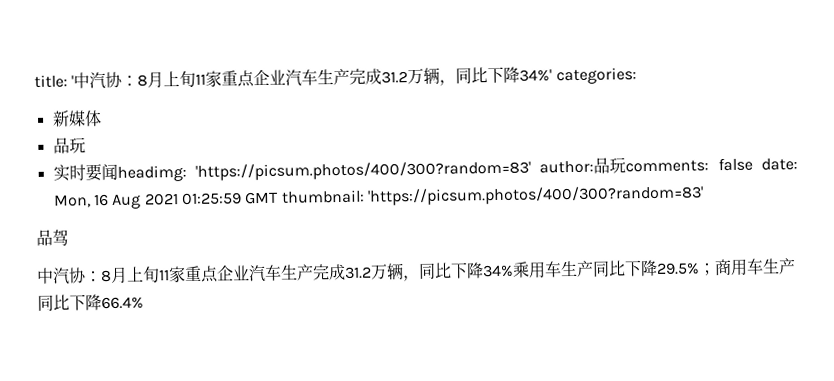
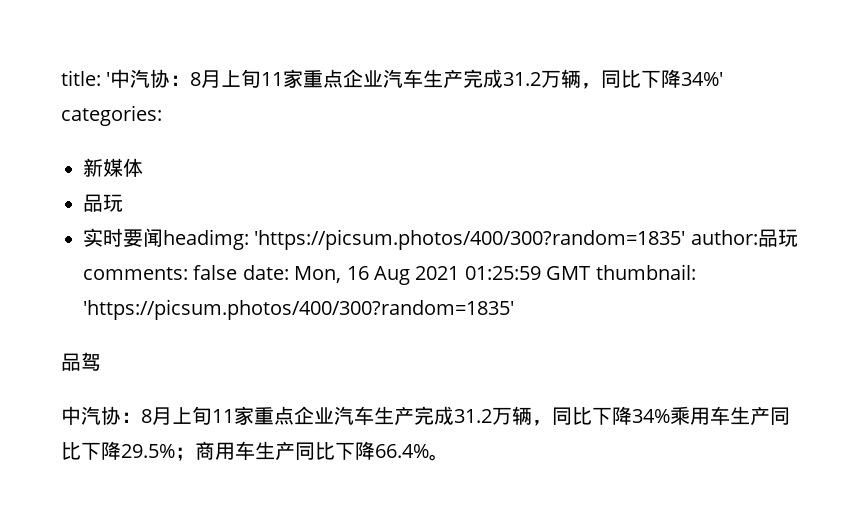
- 实时要闻headimg: 'https://picsum.photos/400/300?random=83' author:品玩comments: false date: Mon, 16 Aug 2021 01:25:59 GMT thumbnail: 'https://picsum.photos/400/300?random=83'
+ 实时要闻headimg: 'https://picsum.photos/400/300?random=1835' author:品玩comments: false date: Mon, 16 Aug 2021 01:25:59 GMT thumbnail: 'https://picsum.photos/400/300?random=1835'
- 中汽协：8月上旬11家重点企业汽车生产完成31.2万辆，同比下降34%乘用车生产同比下降29.5%；商用车生产同比下降66.4%
+ 中汽协：8月上旬11家重点企业汽车生产完成31.2万辆，同比下降34%乘用车生产同比下降29.5%；商用车生产同比下降66.4%。

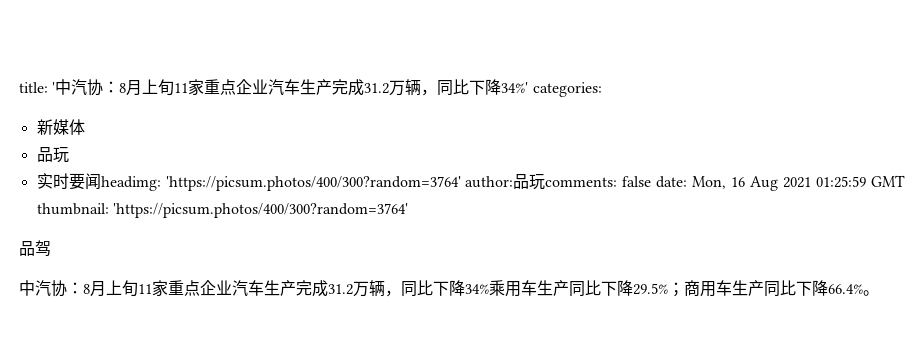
- 实时要闻headimg: 'https://picsum.photos/400/300?random=1835' author:品玩comments: false date: Mon, 16 Aug 2021 01:25:59 GMT thumbnail: 'https://picsum.photos/400/300?random=1835'
+ 实时要闻headimg: 'https://picsum.photos/400/300?random=3764' author:品玩comments: false date: Mon, 16 Aug 2021 01:25:59 GMT thumbnail: 'https://picsum.photos/400/300?random=3764'

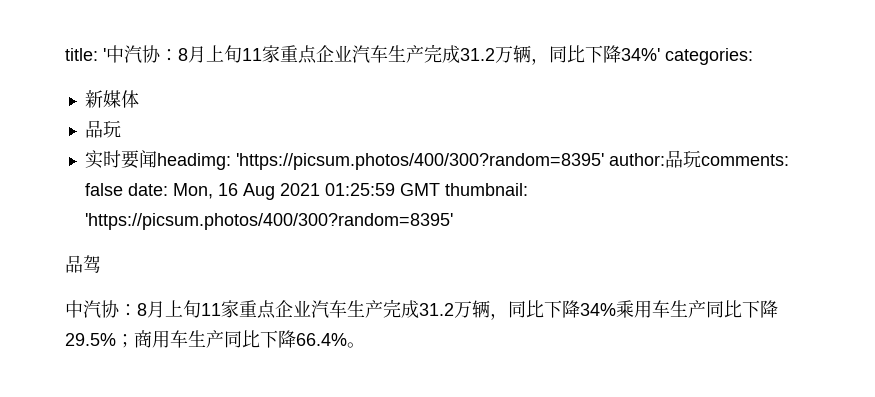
- 实时要闻headimg: 'https://picsum.photos/400/300?random=3764' author:品玩comments: false date: Mon, 16 Aug 2021 01:25:59 GMT thumbnail: 'https://picsum.photos/400/300?random=3764'
+ 实时要闻headimg: 'https://picsum.photos/400/300?random=8395' author:品玩comments: false date: Mon, 16 Aug 2021 01:25:59 GMT thumbnail: 'https://picsum.photos/400/300?random=8395'

